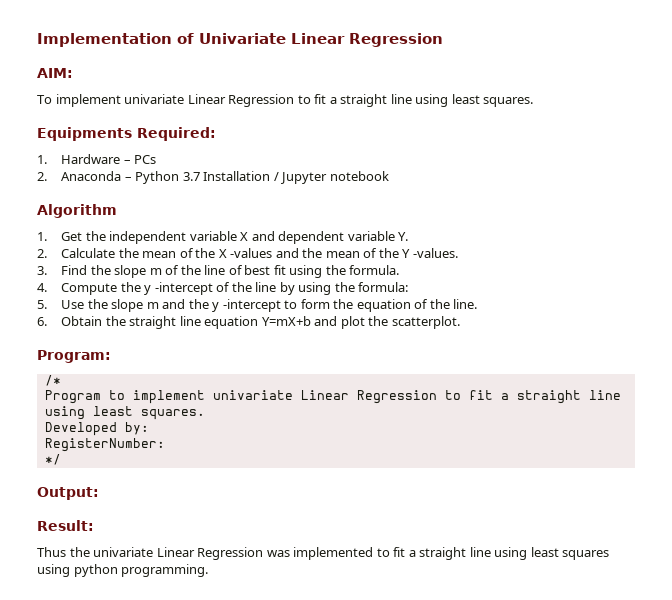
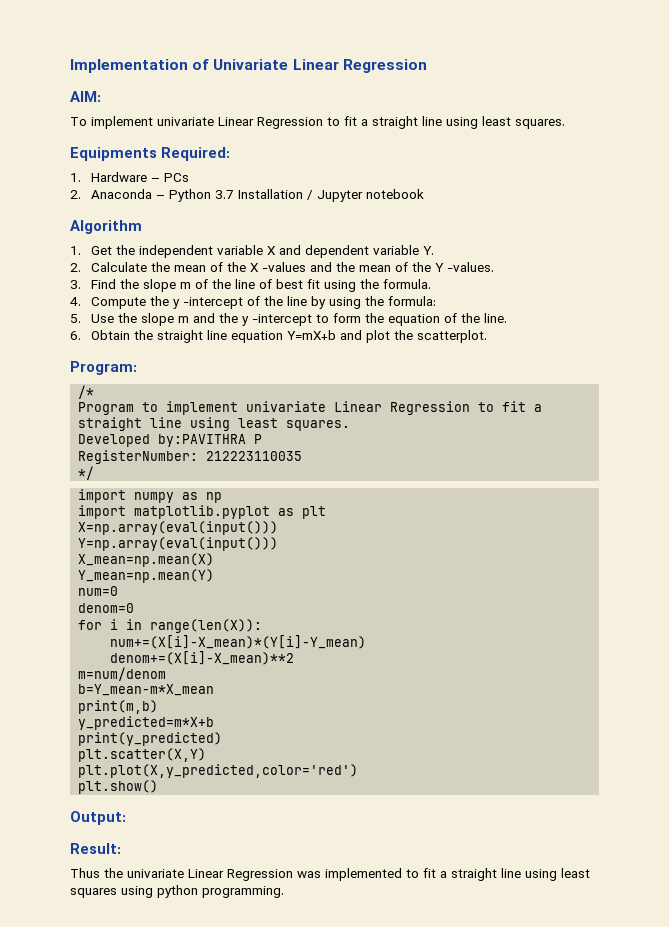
- Developed by:
+ Developed by:PAVITHRA P
- RegisterNumber:
+ RegisterNumber: 212223110035
+ import numpy as np
+ import matplotlib.pyplot as plt
+ X=np.array(eval(input()))
+ Y=np.array(eval(input()))
+ X_mean=np.mean(X)
+ Y_mean=np.mean(Y)
+ num=0
+ denom=0
+ for i in range(len(X)):
+ num+=(X[i]-X_mean)*(Y[i]-Y_mean)
+ denom+=(X[i]-X_mean)**2
+ m=num/denom
+ b=Y_mean-m*X_mean
+ print(m,b)
+ y_predicted=m*X+b
+ print(y_predicted)
+ plt.scatter(X,Y)
+ plt.plot(X,y_predicted,color='red')
+ plt.show()

